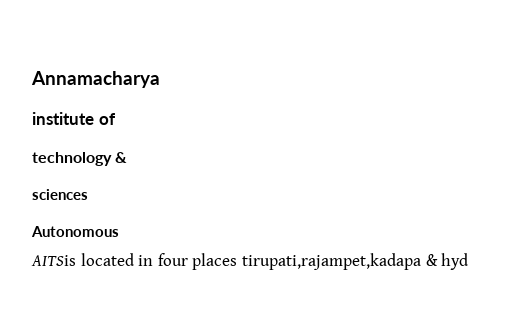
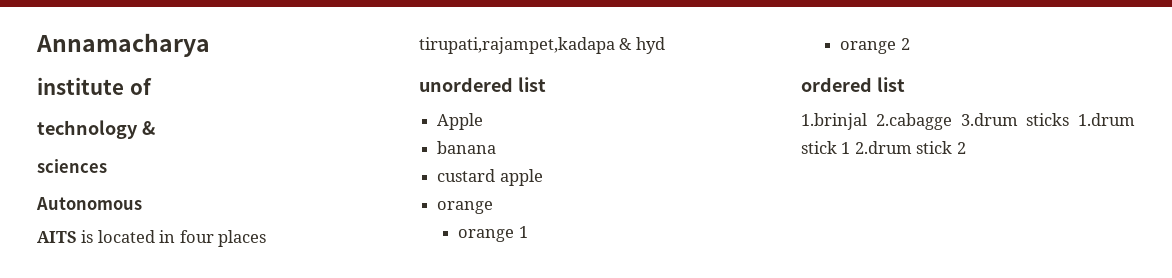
- AITSis located in four places tirupati,rajampet,kadapa & hyd
+ AITS is located in four places tirupati,rajampet,kadapa & hyd
+ unordered list
+ Apple
+ banana
+ custard apple
+ orange
+ orange 1
+ orange 2
+ ordered list
+ 1.brinjal 2.cabagge 3.drum sticks 1.drum stick 1 2.drum stick 2

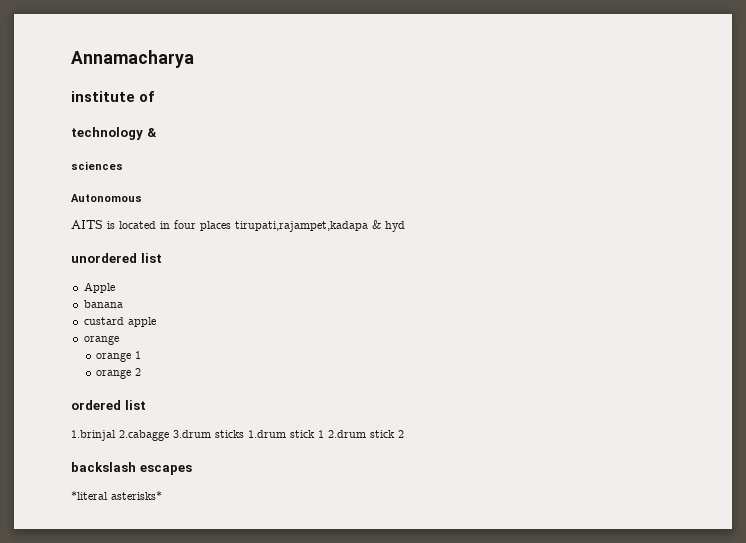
+ backslash escapes
+ *literal asterisks*

